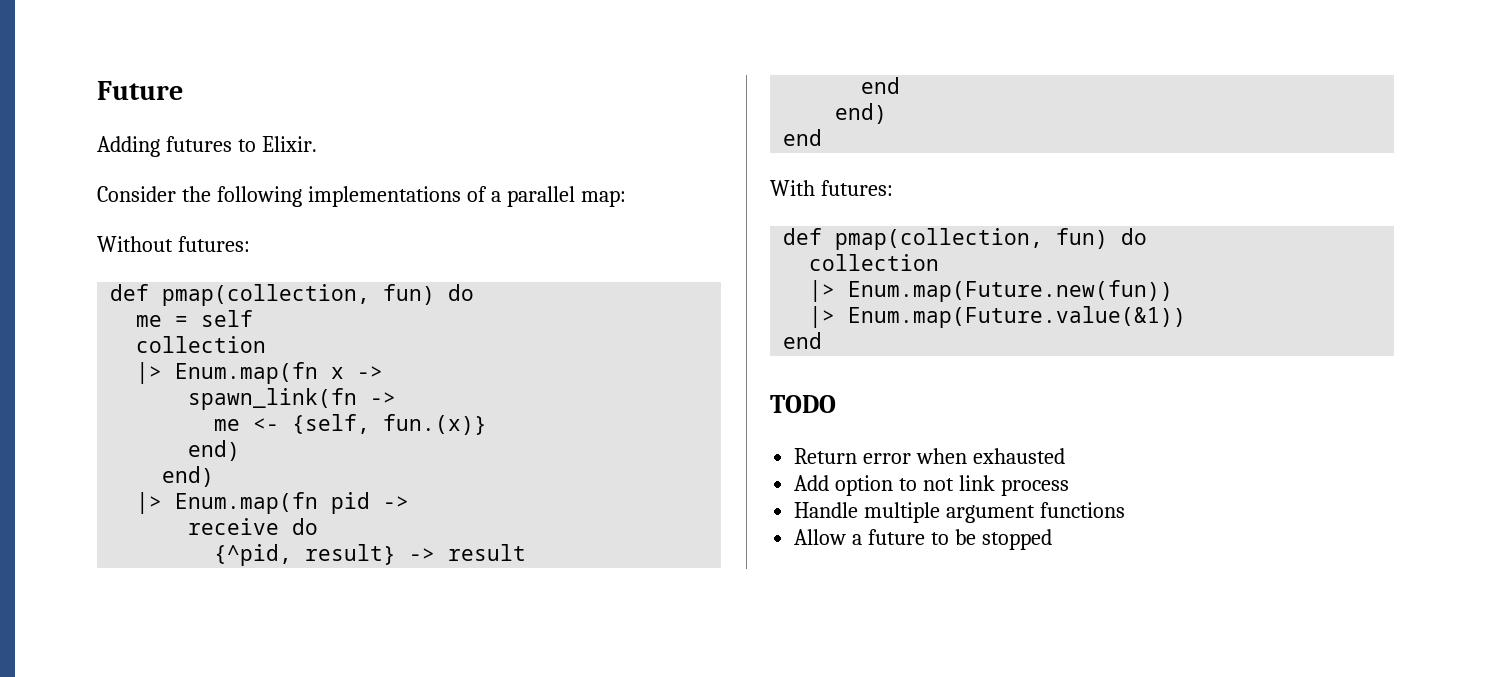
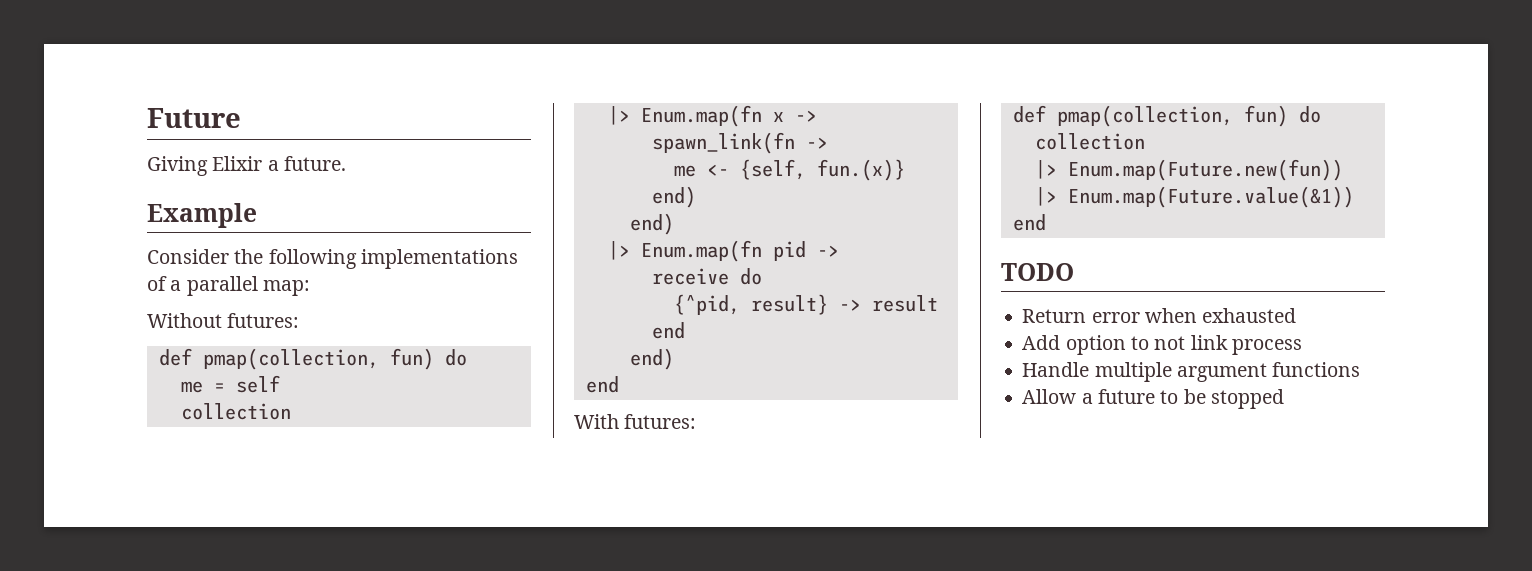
- Adding futures to Elixir.
+ Giving Elixir a future.
+ Example

